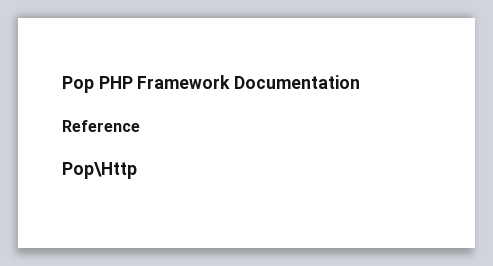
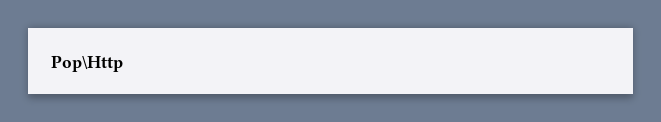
- Pop PHP Framework Documentation
- Reference

